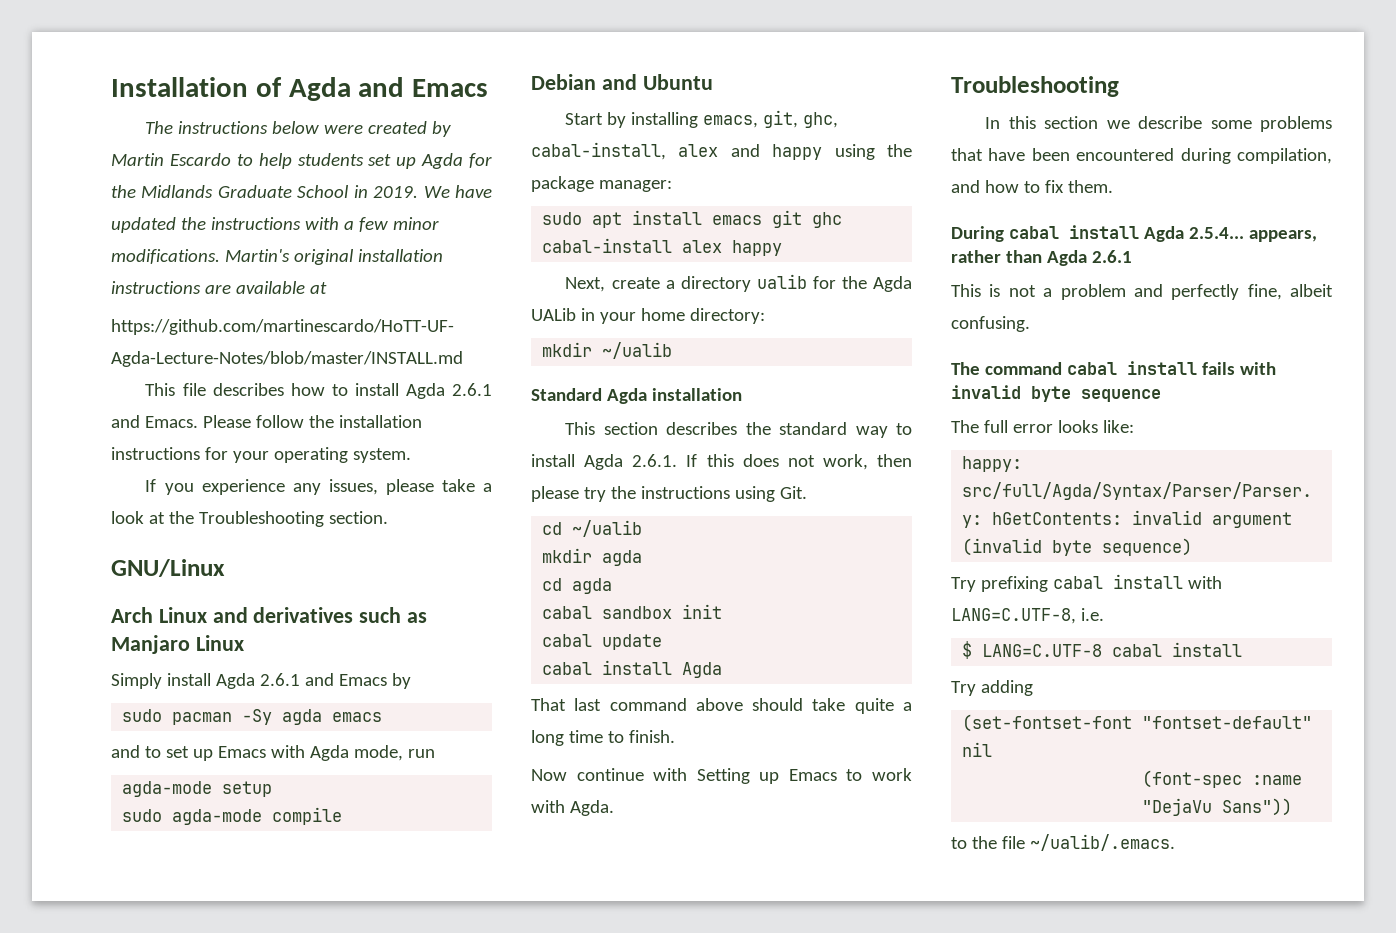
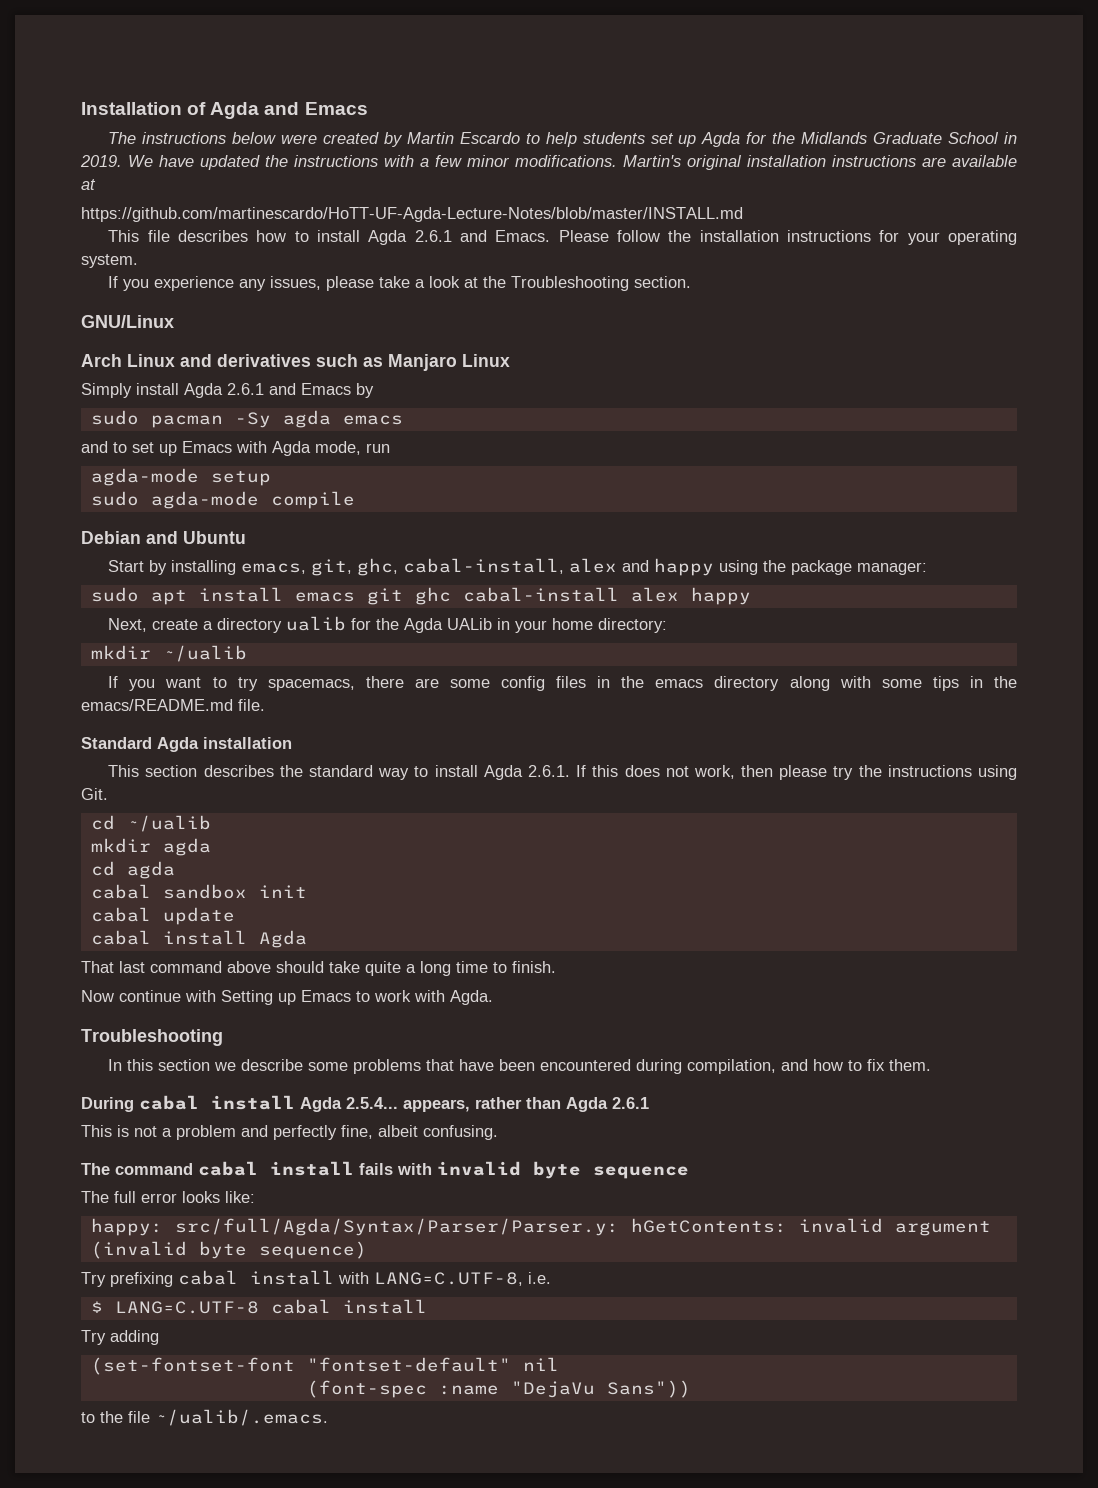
+ If you want to try spacemacs, there are some config files in the emacs directory along with some tips in the emacs/README.md file.

